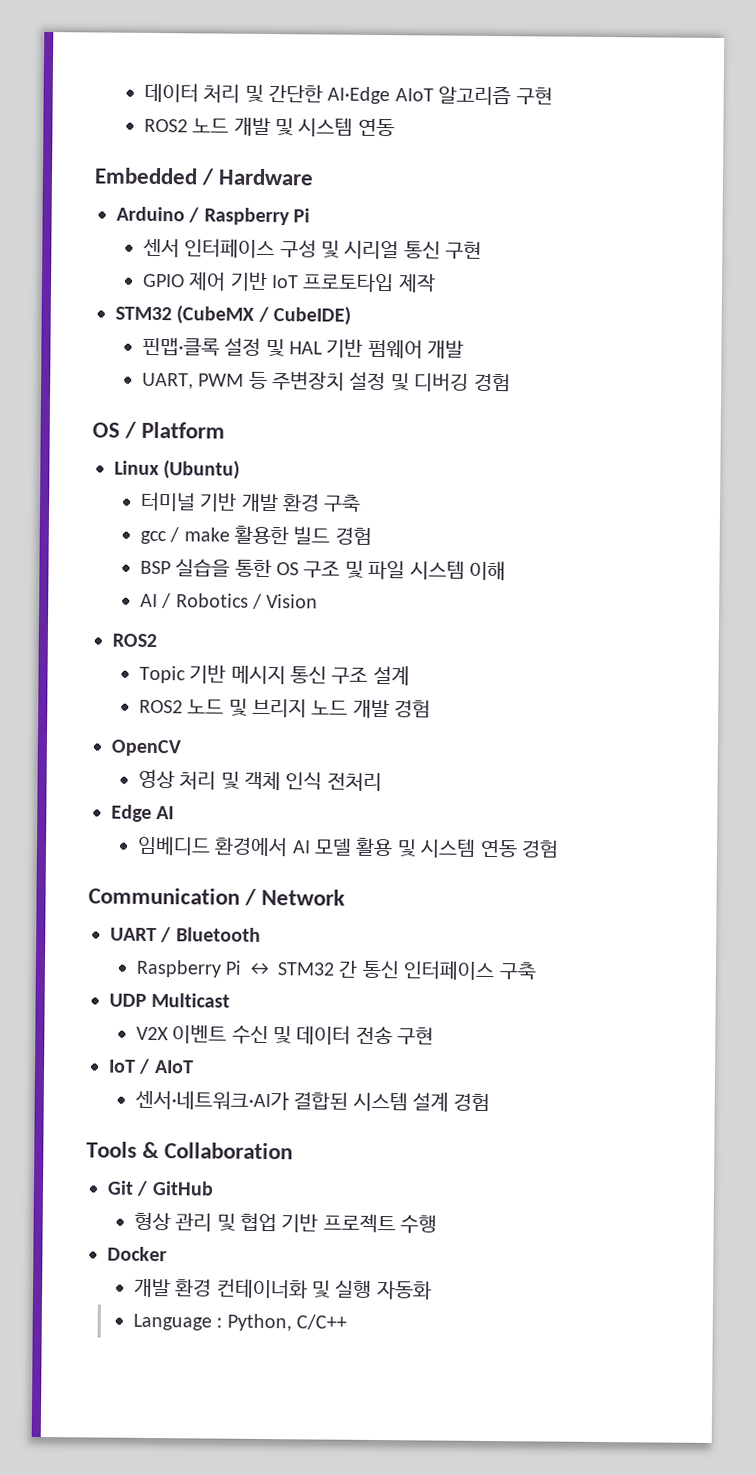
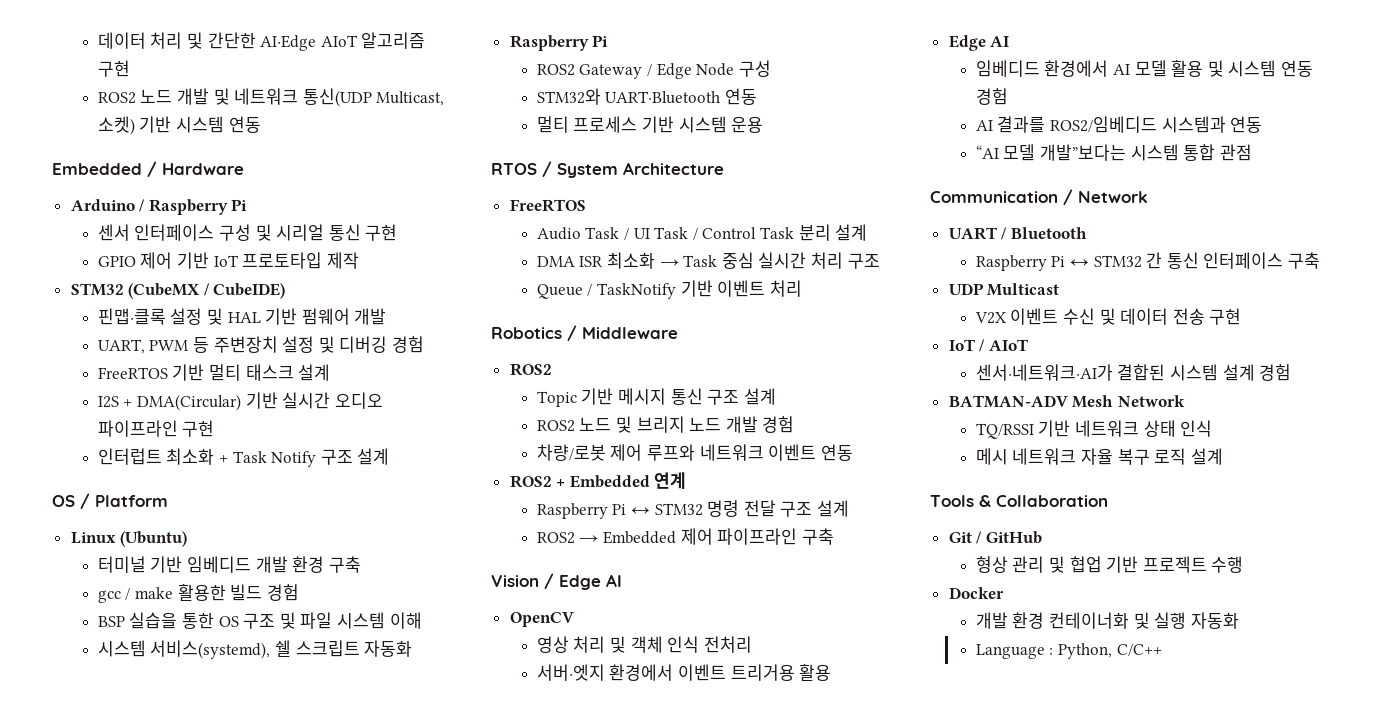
- ROS2 노드 개발 및 시스템 연동
+ ROS2 노드 개발 및 네트워크 통신(UDP Multicast, 소켓) 기반 시스템 연동
+ FreeRTOS 기반 멀티 태스크 설계
+ I2S + DMA(Circular) 기반 실시간 오디오 파이프라인 구현
+ 인터럽트 최소화 + Task Notify 구조 설계
- 터미널 기반 개발 환경 구축
+ 터미널 기반 임베디드 개발 환경 구축
- AI / Robotics / Vision
+ 시스템 서비스(systemd), 쉘 스크립트 자동화
+ Raspberry Pi
+ ROS2 Gateway / Edge Node 구성
+ STM32와 UART·Bluetooth 연동
+ 멀티 프로세스 기반 시스템 운용
+ RTOS / System Architecture
+ FreeRTOS
+ Audio Task / UI Task / Control Task 분리 설계
+ DMA ISR 최소화 → Task 중심 실시간 처리 구조
+ Queue / TaskNotify 기반 이벤트 처리
+ Robotics / Middleware
+ 차량/로봇 제어 루프와 네트워크 이벤트 연동
+ ROS2 + Embedded 연계
+ Raspberry Pi ↔ STM32 명령 전달 구조 설계
+ ROS2 → Embedded 제어 파이프라인 구축
+ Vision / Edge AI
+ 서버·엣지 환경에서 이벤트 트리거용 활용
+ AI 결과를 ROS2/임베디드 시스템과 연동
+ “AI 모델 개발”보다는 시스템 통합 관점
+ BATMAN-ADV Mesh Network
+ TQ/RSSI 기반 네트워크 상태 인식
+ 메시 네트워크 자율 복구 로직 설계

